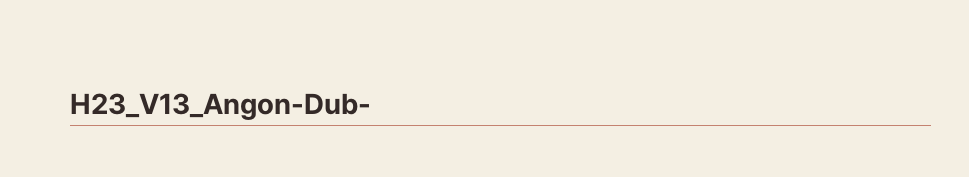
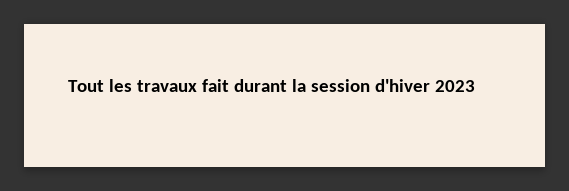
- H23_V13_Angon-Dub-
+ Tout les travaux fait durant la session d'hiver 2023

